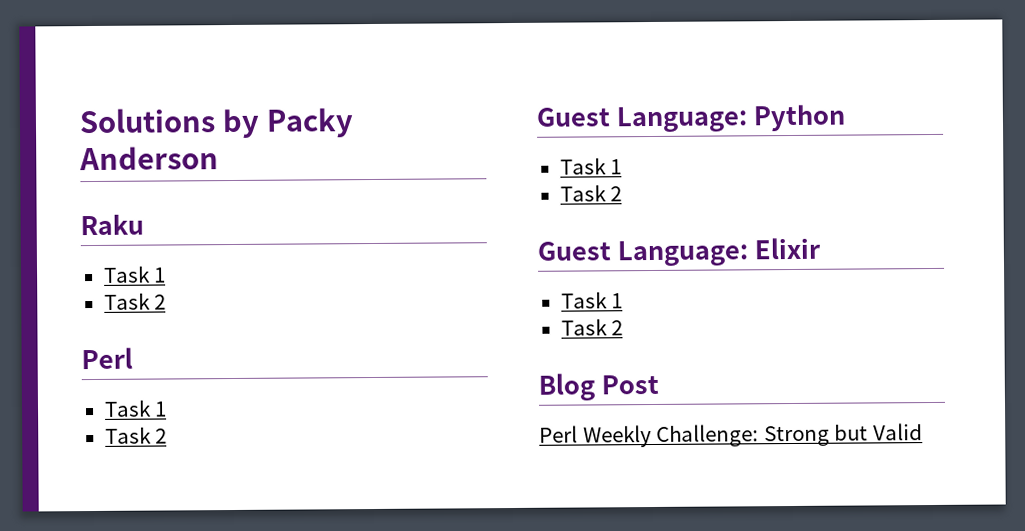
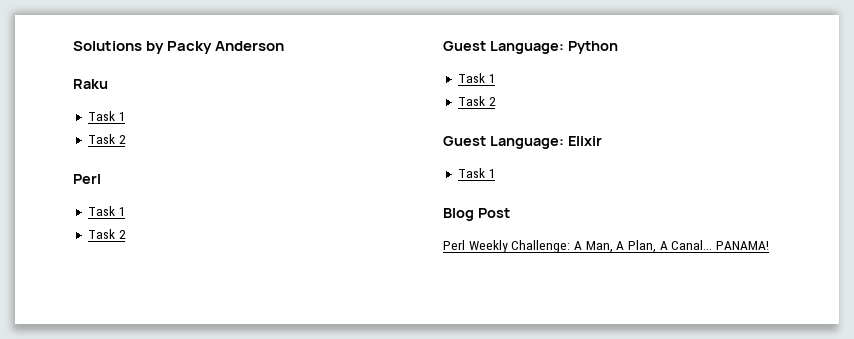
  Guest Language: Elixir
  Task 1
- Task 2
- Perl Weekly Challenge: Strong but Valid
+ Perl Weekly Challenge: A Man, A Plan, A Canal... PANAMA!

